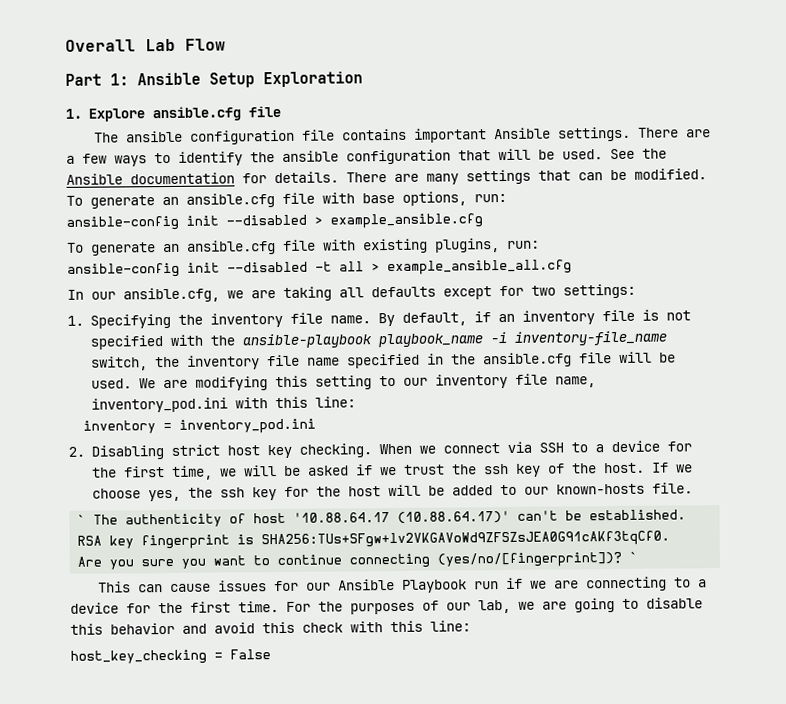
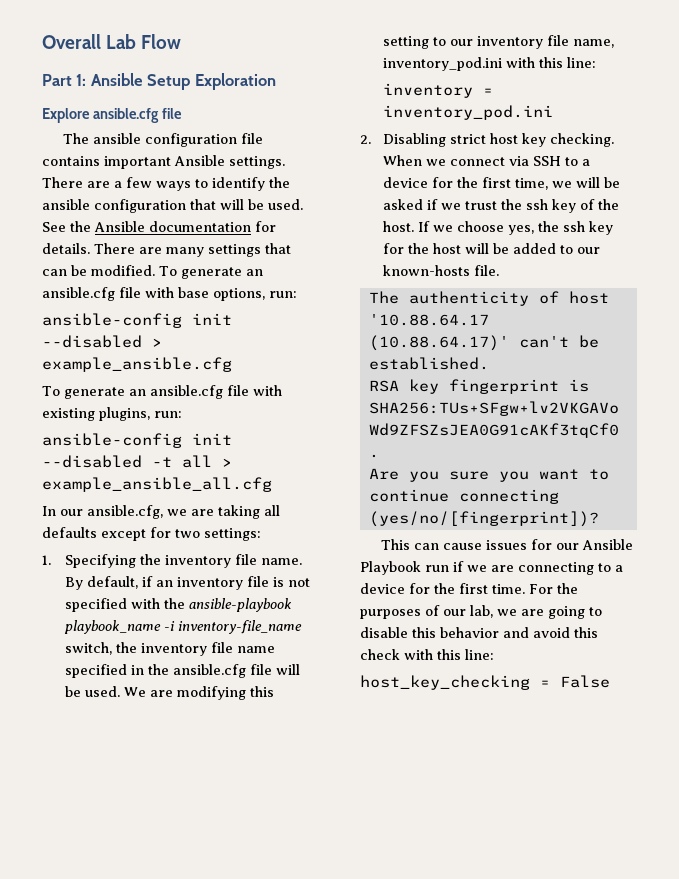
- 1. Explore ansible.cfg file
+ Explore ansible.cfg file
- ` The authenticity of host '10.88.64.17 (10.88.64.17)' can't be established.
+ The authenticity of host '10.88.64.17 (10.88.64.17)' can't be established.
- Are you sure you want to continue connecting (yes/no/[fingerprint])? `
+ Are you sure you want to continue connecting (yes/no/[fingerprint])?

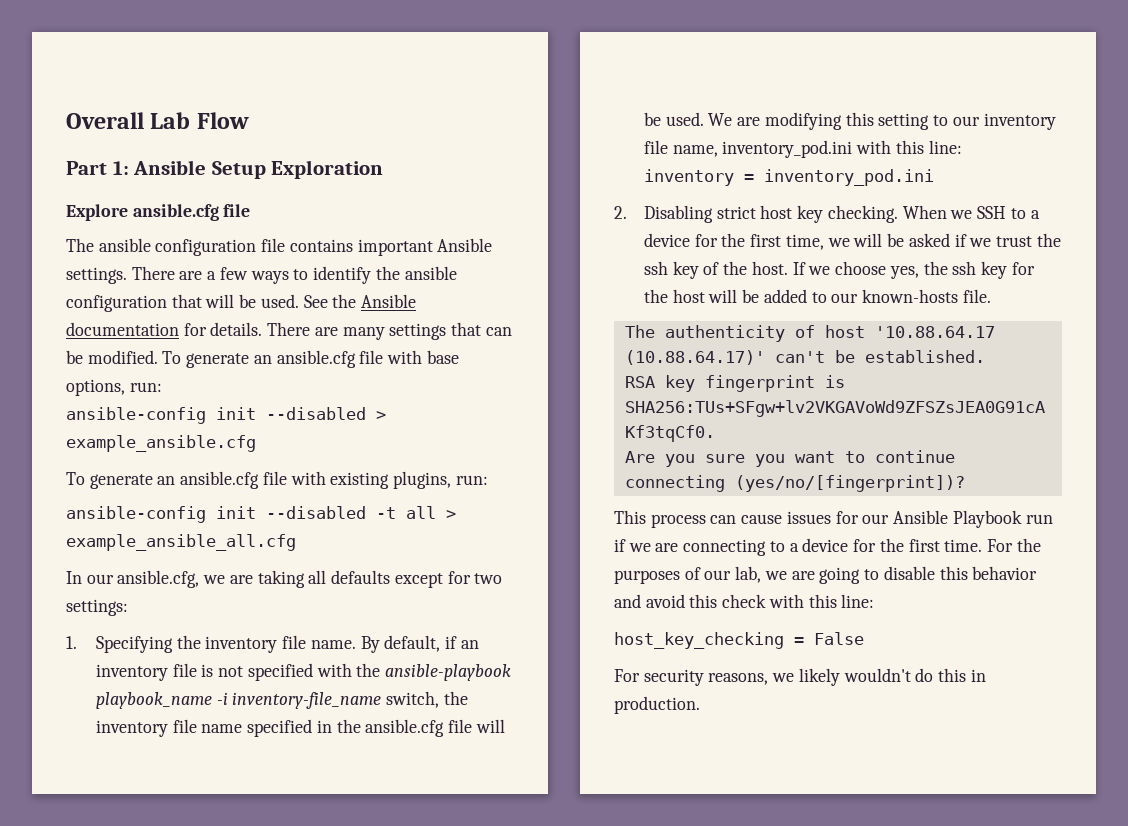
- When we connect via SSH to a device for the first time, we will be asked if we trust the ssh key of the host.
+ When we SSH to a device for the first time, we will be asked if we trust the ssh key of the host.
- This can cause issues for our Ansible Playbook run if we are connecting to a device for the first time.
+ This process can cause issues for our Ansible Playbook run if we are connecting to a device for the first time.
+ For security reasons, we likely wouldn't do this in production.

